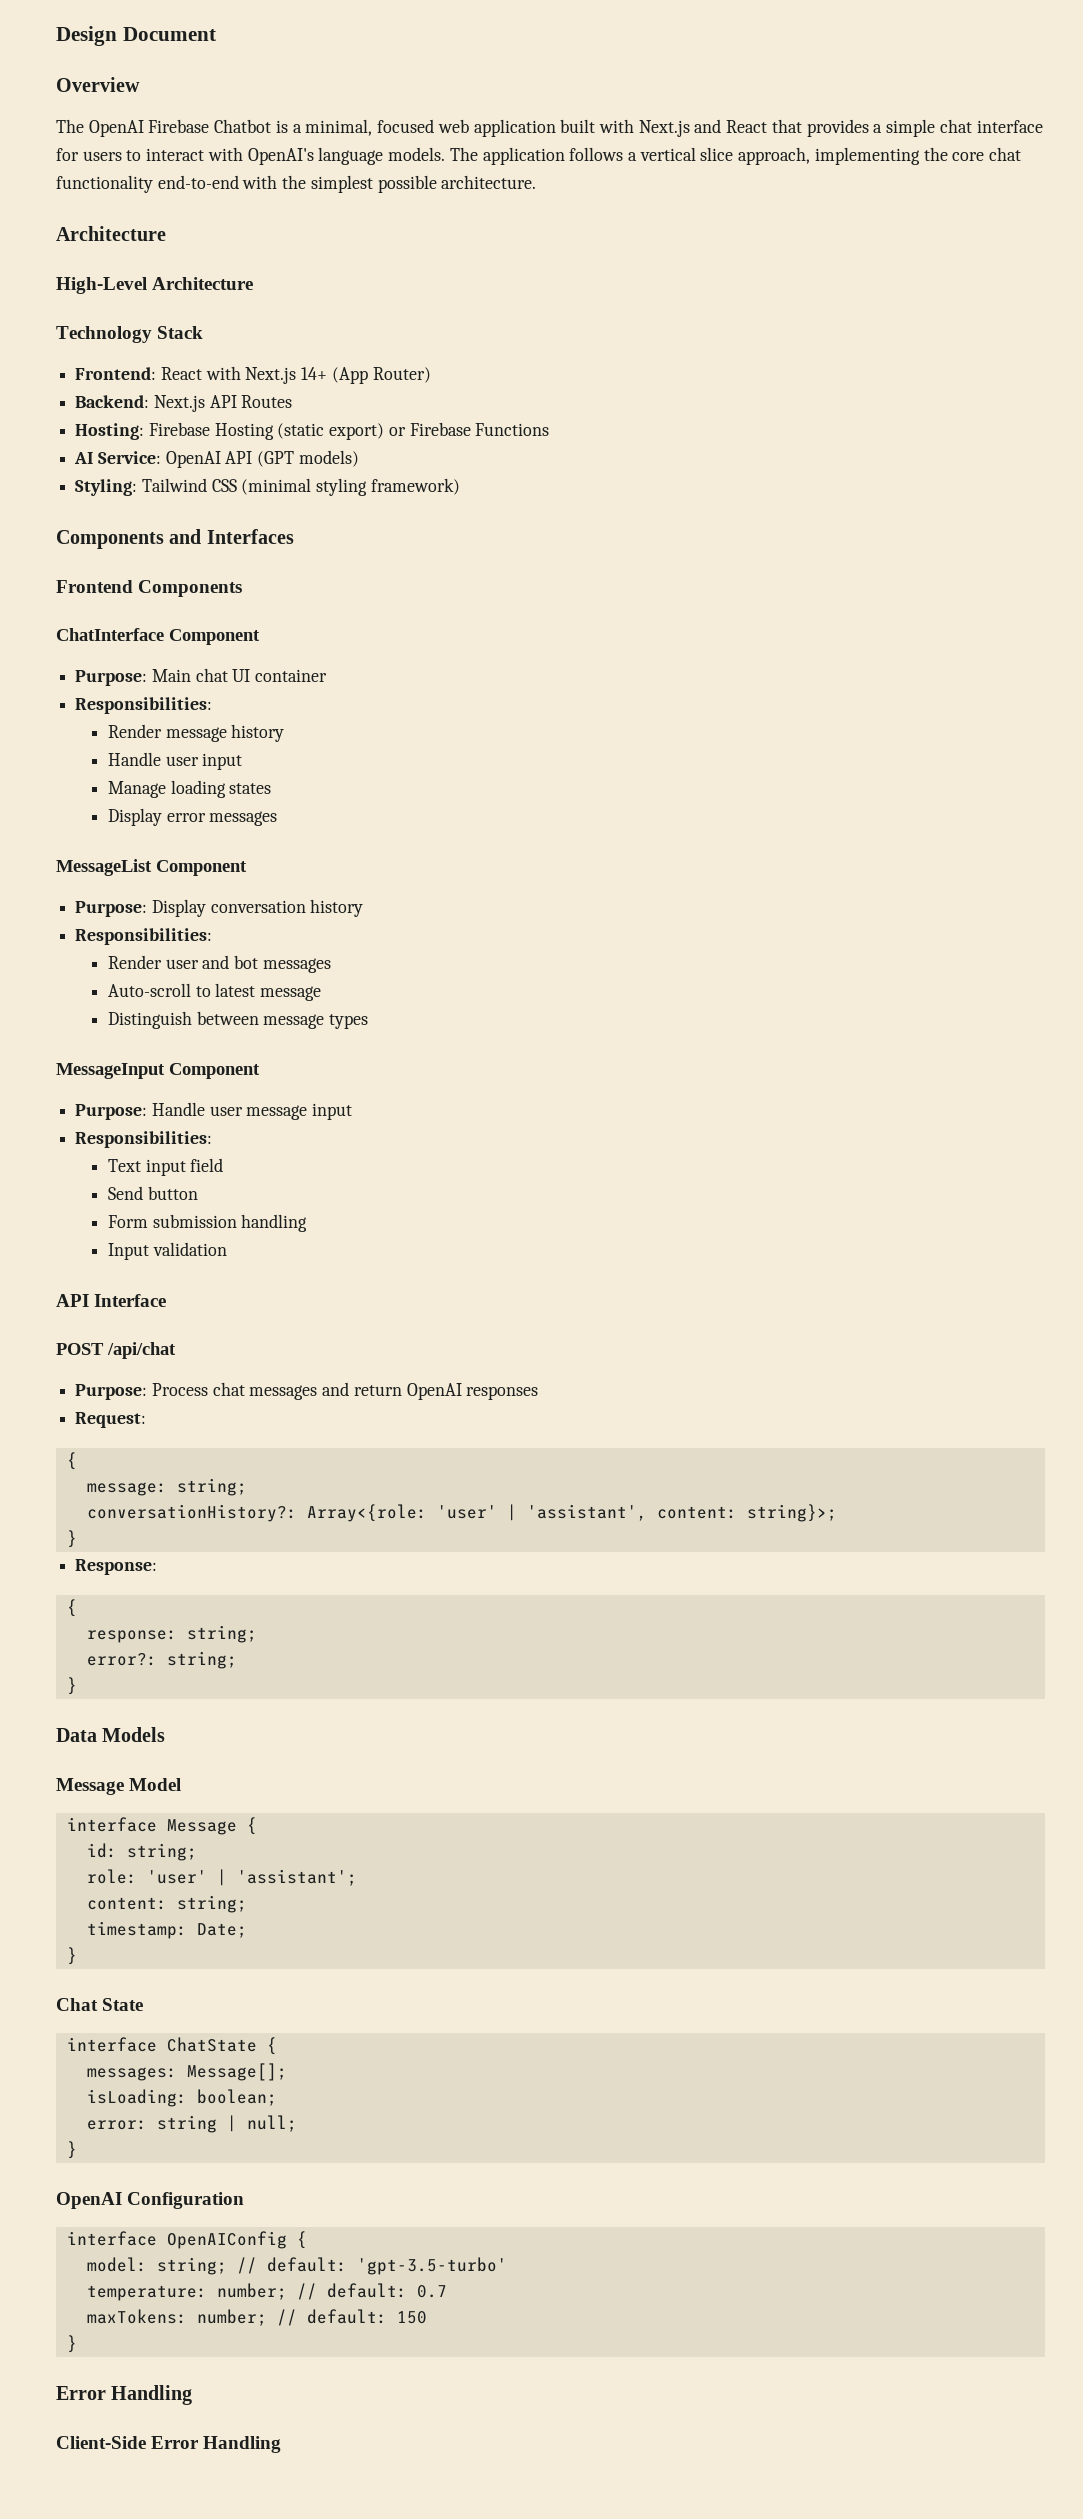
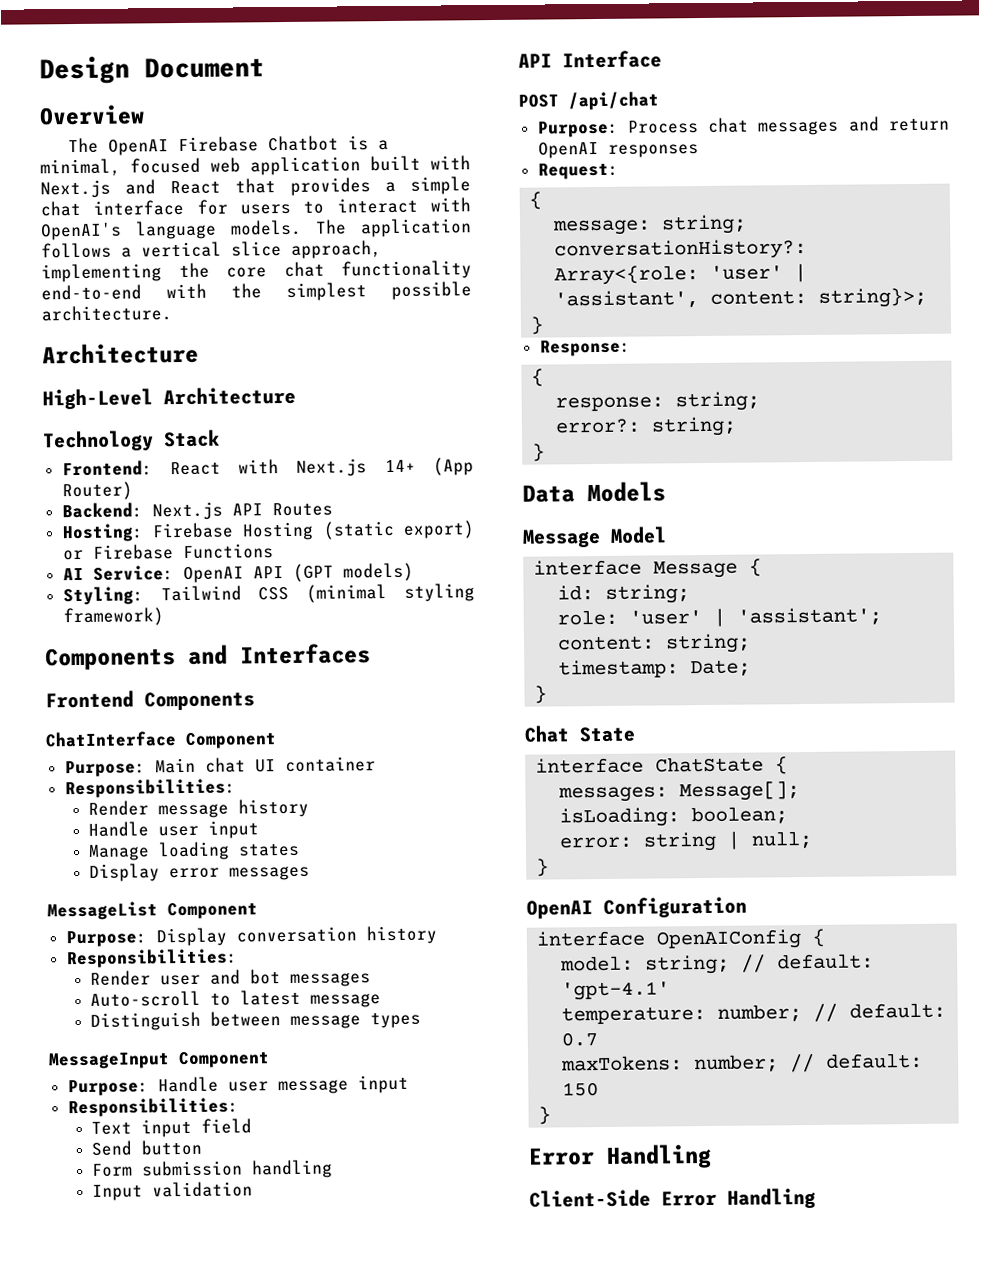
- model: string; // default: 'gpt-3.5-turbo'
+ model: string; // default: 'gpt-4.1'

